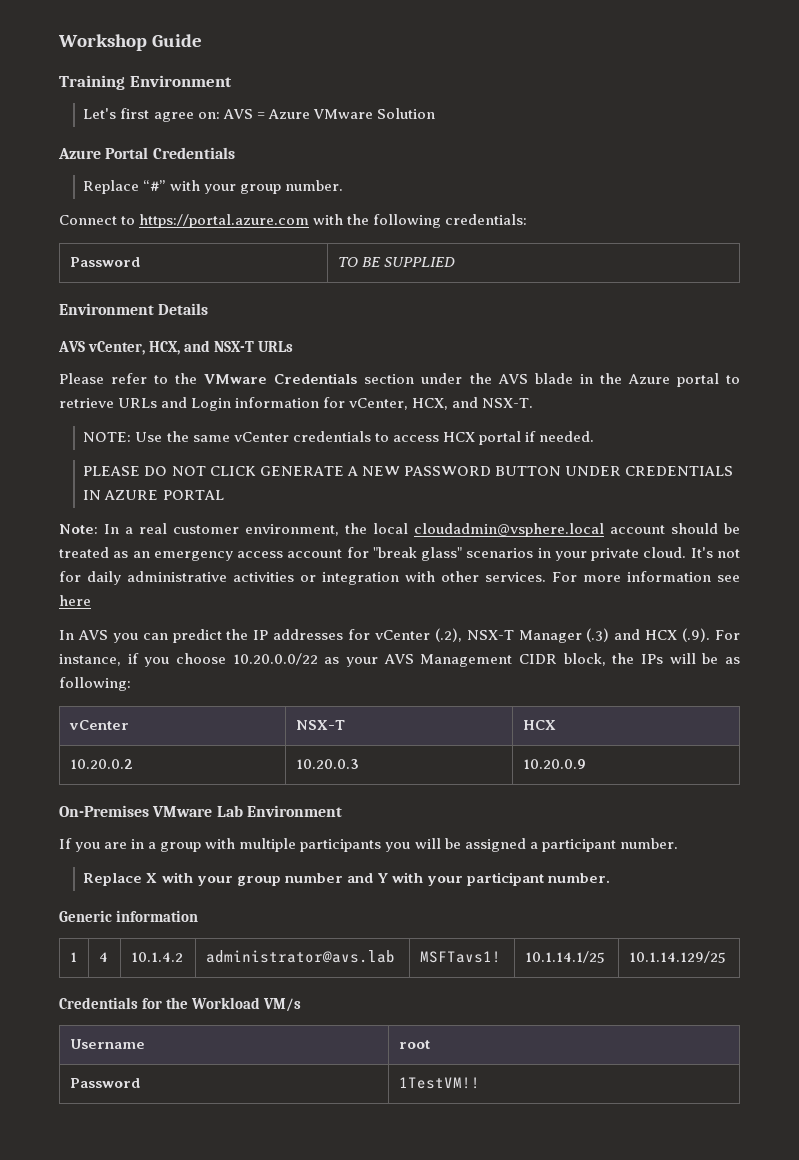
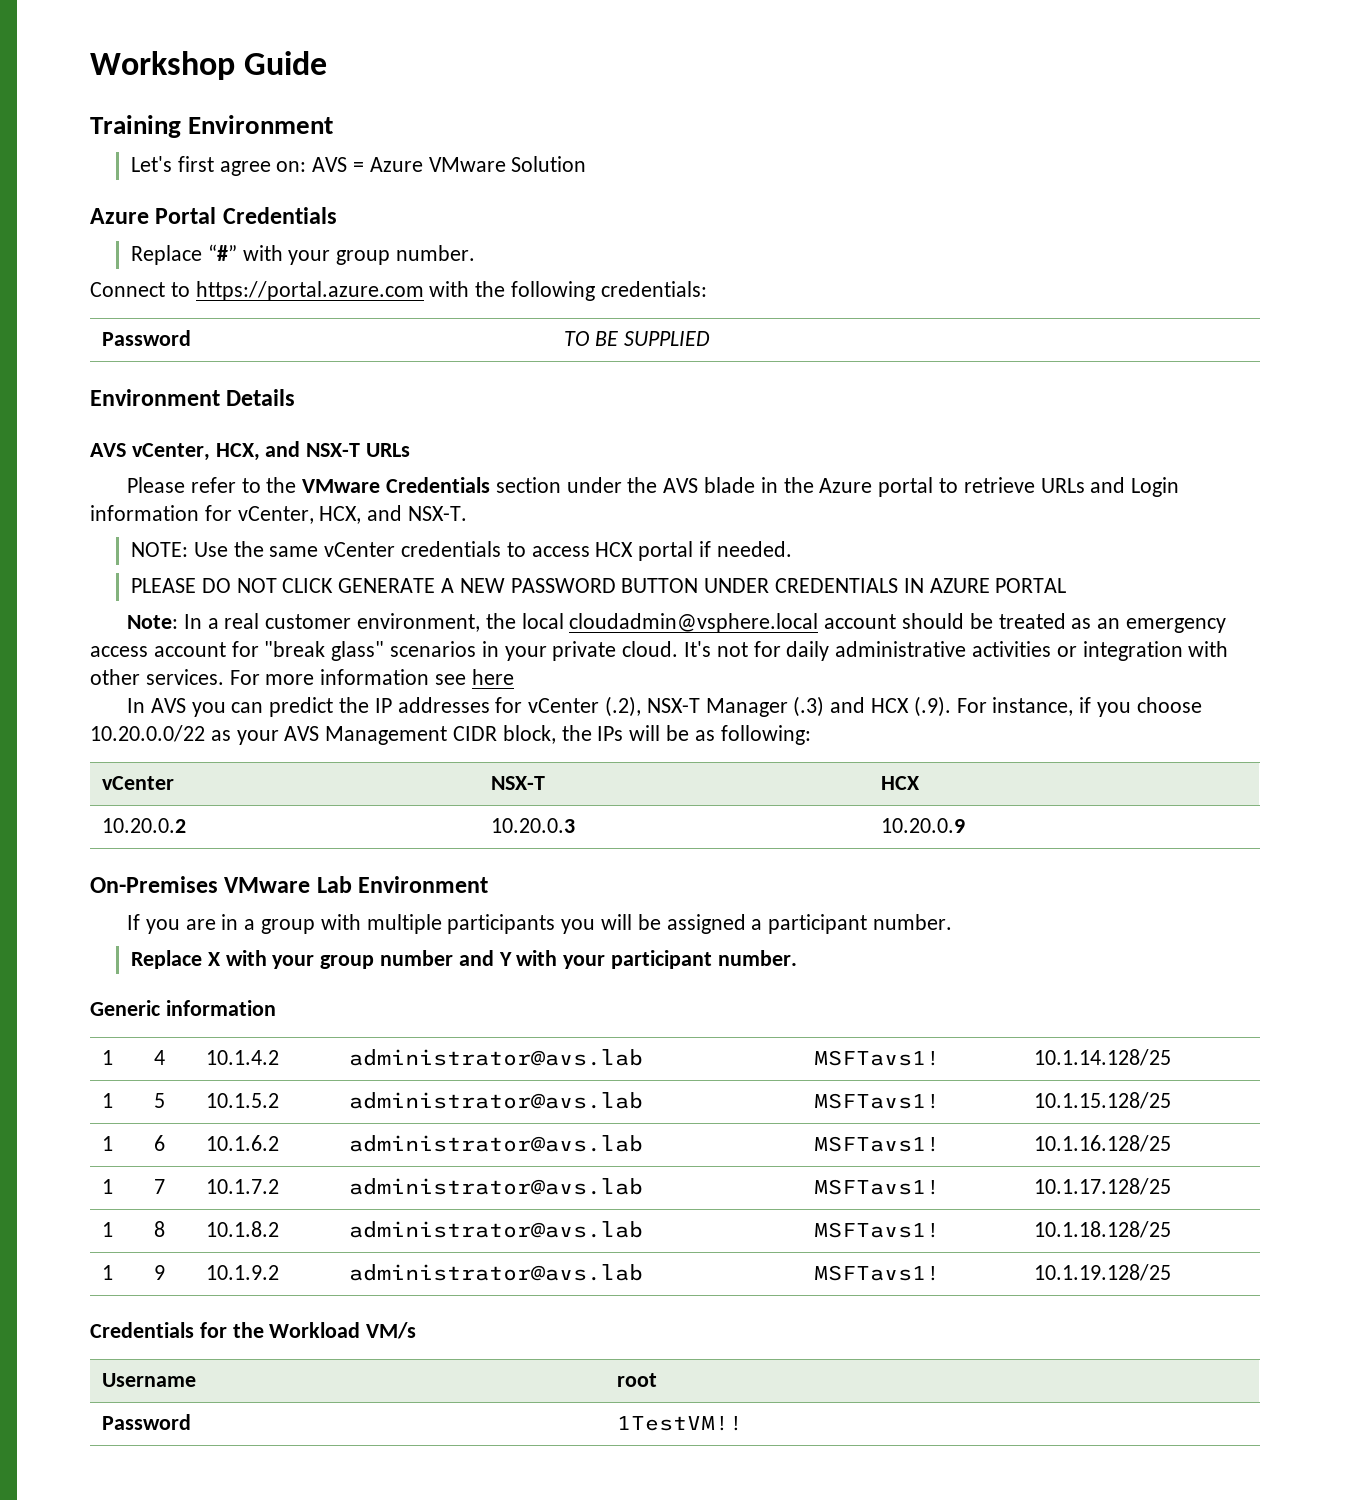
- 1 | 4 | 10.1.4.2 | administrator@avs.lab | MSFTavs1! | 10.1.14.1/25 | 10.1.14.129/25
+ 1 | 4 | 10.1.4.2 | administrator@avs.lab | MSFTavs1! | 10.1.14.128/25
+ 1 | 5 | 10.1.5.2 | administrator@avs.lab | MSFTavs1! | 10.1.15.128/25
+ 1 | 6 | 10.1.6.2 | administrator@avs.lab | MSFTavs1! | 10.1.16.128/25
+ 1 | 7 | 10.1.7.2 | administrator@avs.lab | MSFTavs1! | 10.1.17.128/25
+ 1 | 8 | 10.1.8.2 | administrator@avs.lab | MSFTavs1! | 10.1.18.128/25
+ 1 | 9 | 10.1.9.2 | administrator@avs.lab | MSFTavs1! | 10.1.19.128/25

